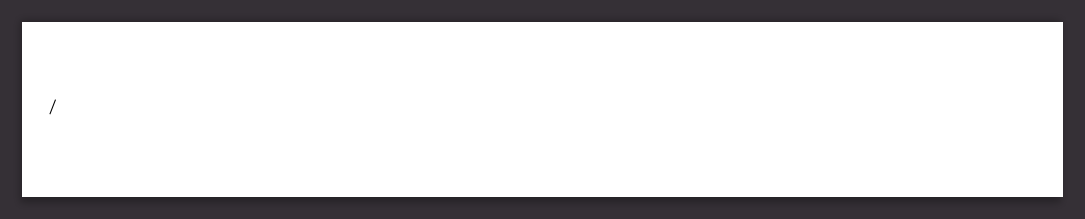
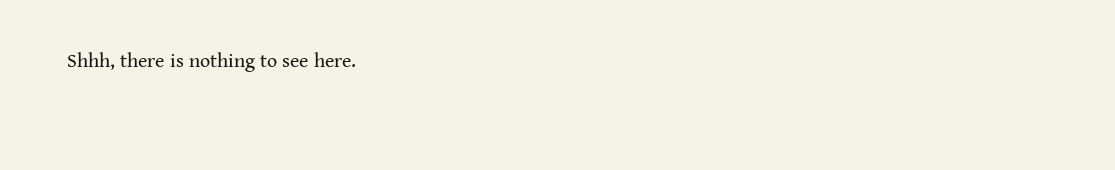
- /
+ Shhh, there is nothing to see here.

